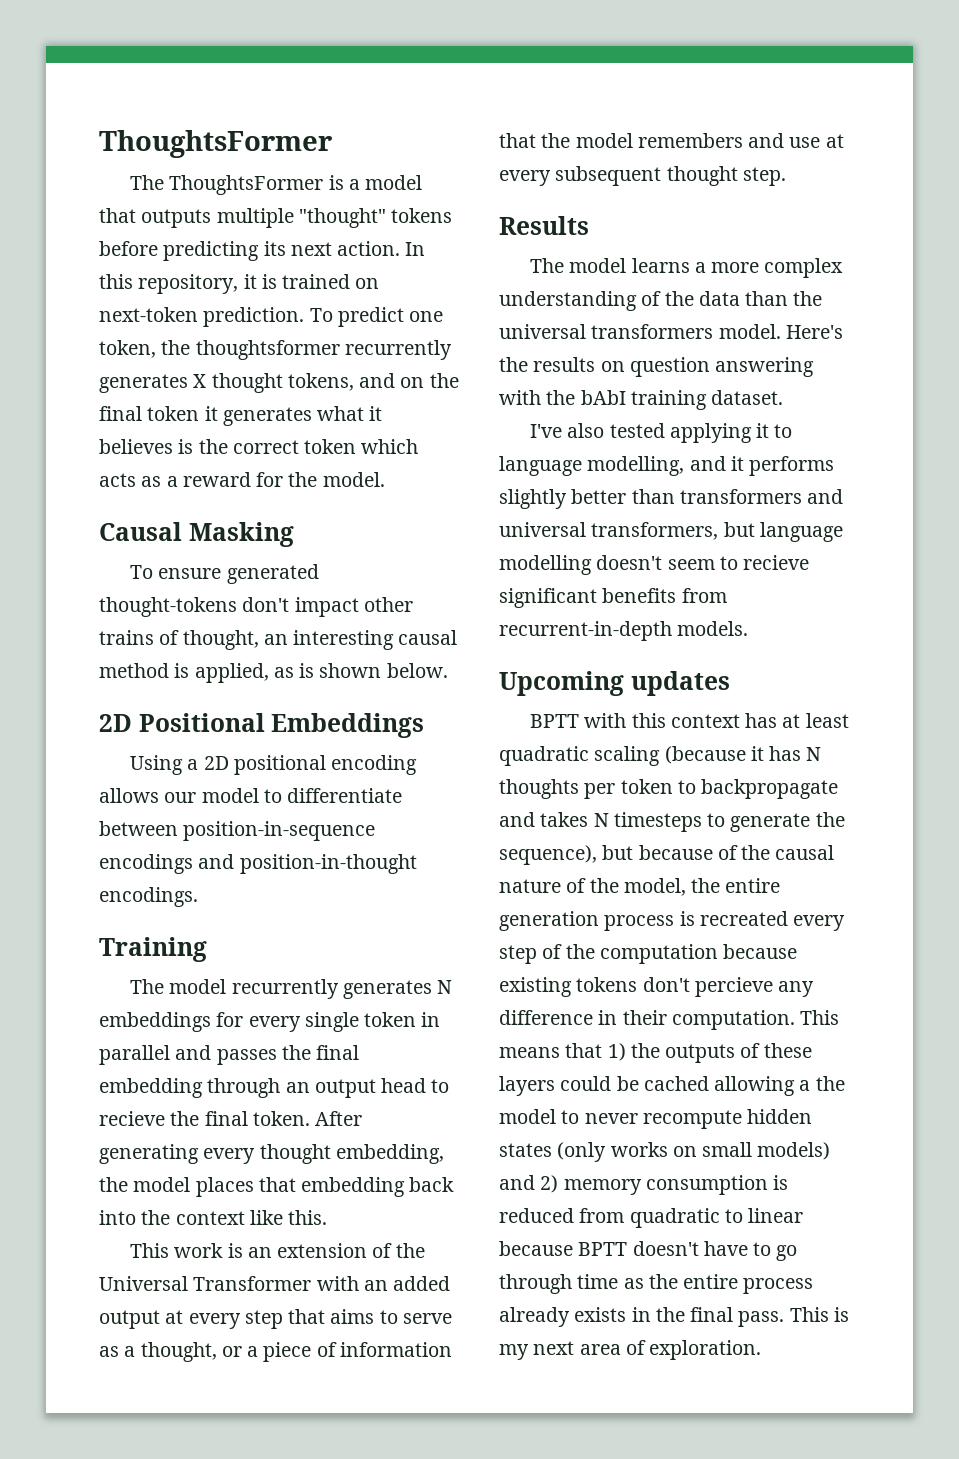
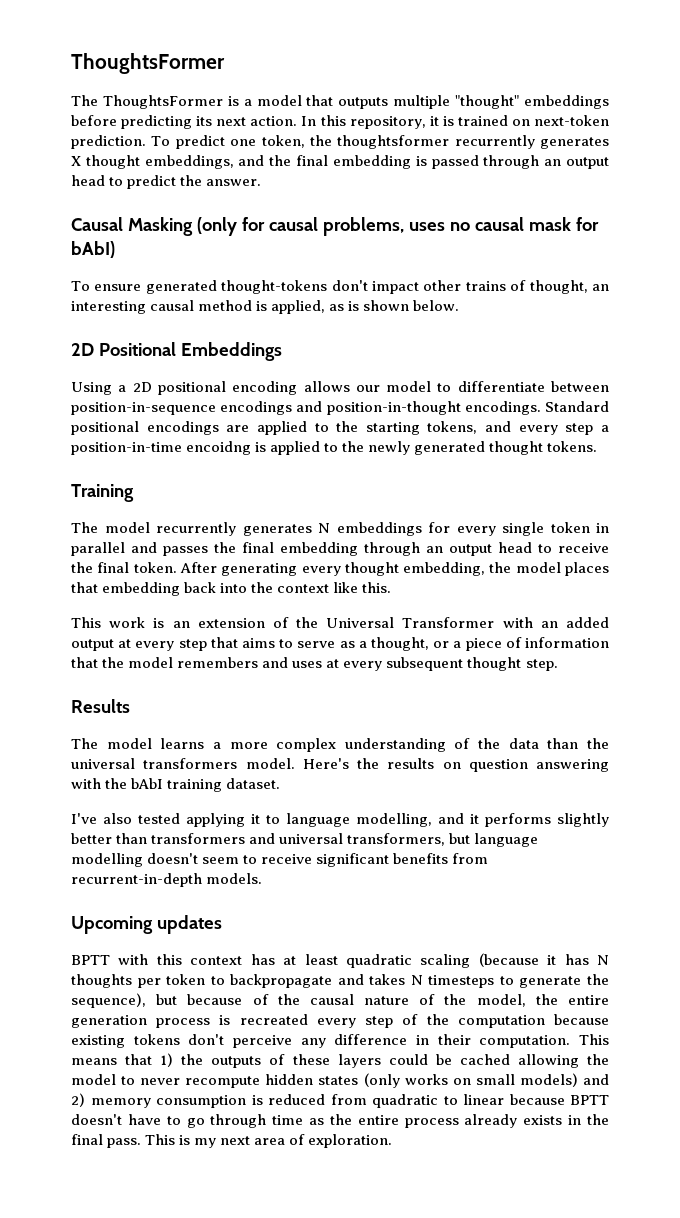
- The ThoughtsFormer is a model that outputs multiple "thought" tokens before predicting its next action.
+ The ThoughtsFormer is a model that outputs multiple "thought" embeddings before predicting its next action.
- To predict one token, the thoughtsformer recurrently generates X thought tokens, and on the final token it generates what it believes is the correct token which acts as a reward for the model.
- Causal Masking
+ To predict one token, the thoughtsformer recurrently generates X thought embeddings, and the final embedding is passed through an output head to predict the answer.
+ Causal Masking (only for causal problems, uses no causal mask for bAbI)
+ Standard positional encodings are applied to the starting tokens, and every step a position-in-time encoidng is applied to the newly generated thought tokens.
- The model recurrently generates N embeddings for every single token in parallel and passes the final embedding through an output head to recieve the final token.
+ The model recurrently generates N embeddings for every single token in parallel and passes the final embedding through an output head to receive the final token.
- This work is an extension of the Universal Transformer with an added output at every step that aims to serve as a thought, or a piece of information that the model remembers and use at every subsequent thought step.
+ This work is an extension of the Universal Transformer with an added output at every step that aims to serve as a thought, or a piece of information that the model remembers and uses at every subsequent thought step.
- I've also tested applying it to language modelling, and it performs slightly better than transformers and universal transformers, but language modelling doesn't seem to recieve significant benefits from recurrent-in-depth models.
+ I've also tested applying it to language modelling, and it performs slightly better than transformers and universal transformers, but language modelling doesn't seem to receive significant benefits from recurrent-in-depth models.
- BPTT with this context has at least quadratic scaling (because it has N thoughts per token to backpropagate and takes N timesteps to generate the sequence), but because of the causal nature of the model, the entire generation process is recreated every step of the computation because existing tokens don't percieve any difference in their computation.
+ BPTT with this context has at least quadratic scaling (because it has N thoughts per token to backpropagate and takes N timesteps to generate the sequence), but because of the causal nature of the model, the entire generation process is recreated every step of the computation because existing tokens don't perceive any difference in their computation.
- This means that 1) the outputs of these layers could be cached allowing a the model to never recompute hidden states (only works on small models) and 2) memory consumption is reduced from quadratic to linear because BPTT doesn't have to go through time as the entire process already exists in the final pass.
+ This means that 1) the outputs of these layers could be cached allowing the model to never recompute hidden states (only works on small models) and 2) memory consumption is reduced from quadratic to linear because BPTT doesn't have to go through time as the entire process already exists in the final pass.

